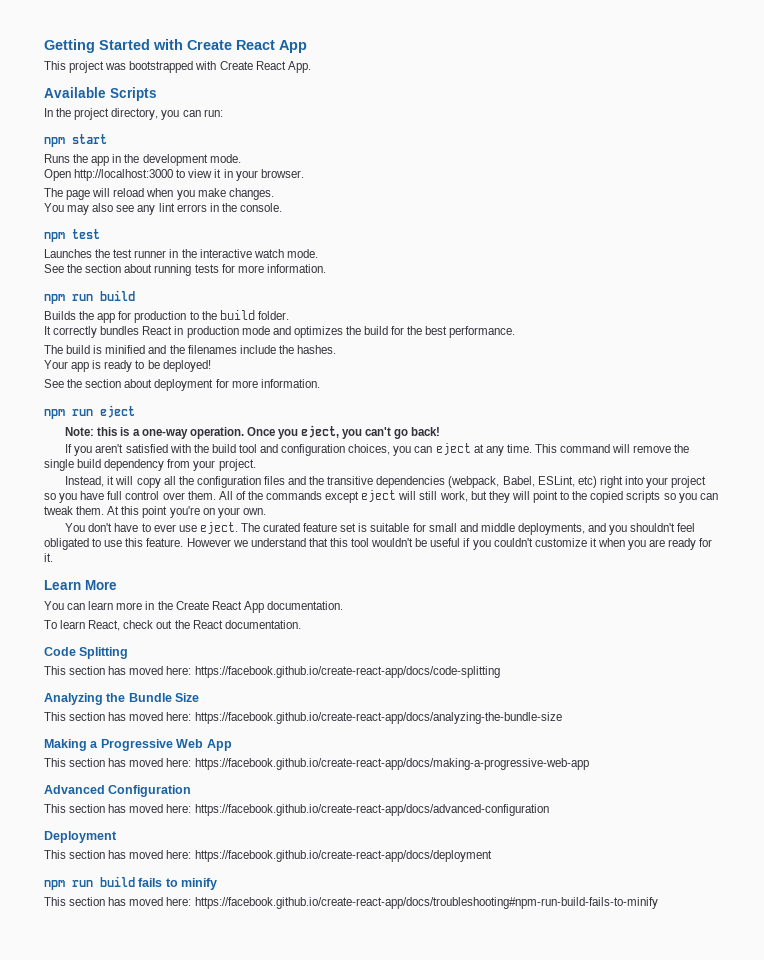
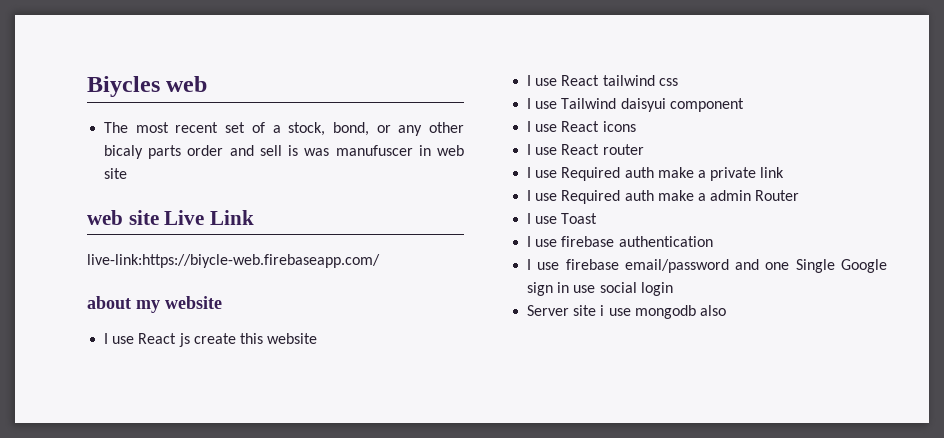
- Getting Started with Create React App
- This project was bootstrapped with Create React App.
- Available Scripts
- In the project directory, you can run:
- npm start
- Runs the app in the development mode.
- Open http://localhost:3000 to view it in your browser.
- The page will reload when you make changes.
- You may also see any lint errors in the console.
- npm test
- Launches the test runner in the interactive watch mode.
- See the section about running tests for more information.
- npm run build
- Builds the app for production to the build folder.
- It correctly bundles React in production mode and optimizes the build for the best performance.
- The build is minified and the filenames include the hashes.
- Your app is ready to be deployed!
- See the section about deployment for more information.
- npm run eject
- Note: this is a one-way operation. Once you eject, you can't go back!
- If you aren't satisfied with the build tool and configuration choices, you can eject at any time. This command will remove the single build dependency from your project.
- Instead, it will copy all the configuration files and the transitive dependencies (webpack, Babel, ESLint, etc) right into your project so you have full control over them. All of the commands except eject will still work, but they will point to the copied scripts so you can tweak them. At this point you're on your own.
- You don't have to ever use eject. The curated feature set is suitable for small and middle deployments, and you shouldn't feel obligated to use this feature. However we understand that this tool wouldn't be useful if you couldn't customize it when you are ready for it.
- Learn More
- You can learn more in the Create React App documentation.
- To learn React, check out the React documentation.
- Code Splitting
- This section has moved here: https://facebook.github.io/create-react-app/docs/code-splitting
- Analyzing the Bundle Size
- This section has moved here: https://facebook.github.io/create-react-app/docs/analyzing-the-bundle-size
- Making a Progressive Web App
- This section has moved here: https://facebook.github.io/create-react-app/docs/making-a-progressive-web-app
- Advanced Configuration
- This section has moved here: https://facebook.github.io/create-react-app/docs/advanced-configuration
- Deployment
- This section has moved here: https://facebook.github.io/create-react-app/docs/deployment
- npm run build fails to minify
- This section has moved here: https://facebook.github.io/create-react-app/docs/troubleshooting#npm-run-build-fails-to-minify
+ Biycles web
+ The most recent set of a stock, bond, or any other bicaly parts order and sell is was manufuscer in web site
+ web site Live Link
+ live-link:https://biycle-web.firebaseapp.com/
+ about my website
+ I use React js create this website
+ I use React tailwind css
+ I use Tailwind daisyui component
+ I use React icons
+ I use React router
+ I use Required auth make a private link
+ I use Required auth make a admin Router
+ I use Toast
+ I use firebase authentication
+ I use firebase email/password and one Single Google sign in use social login
+ Server site i use mongodb also

